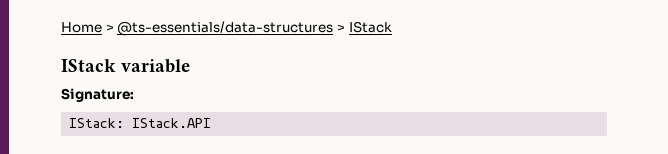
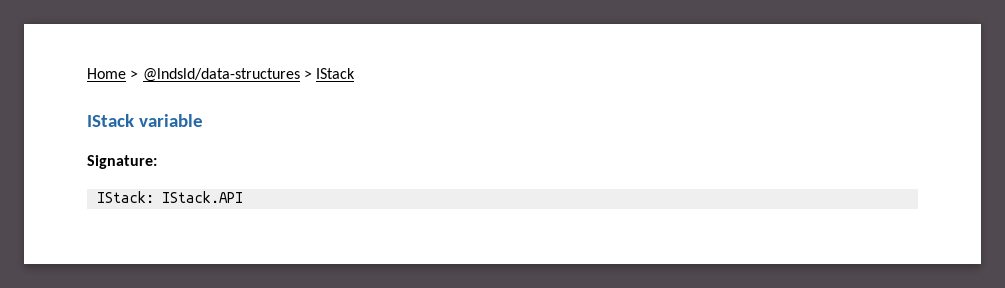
- Home > @ts-essentials/data-structures > IStack
+ Home > @lndsld/data-structures > IStack

